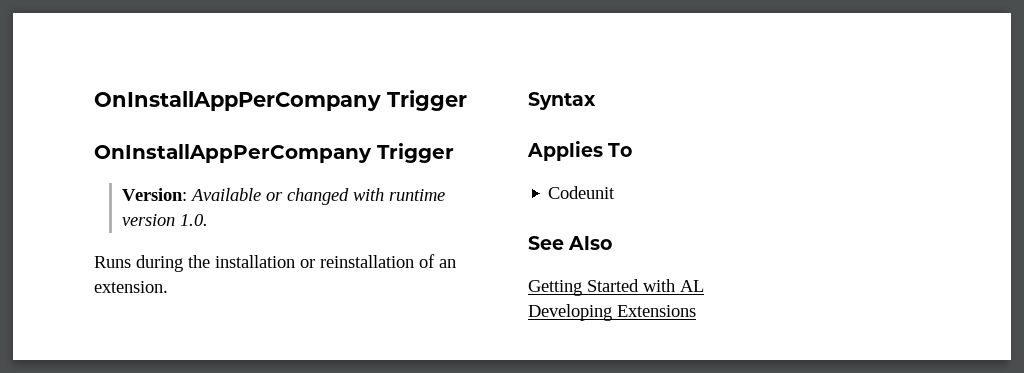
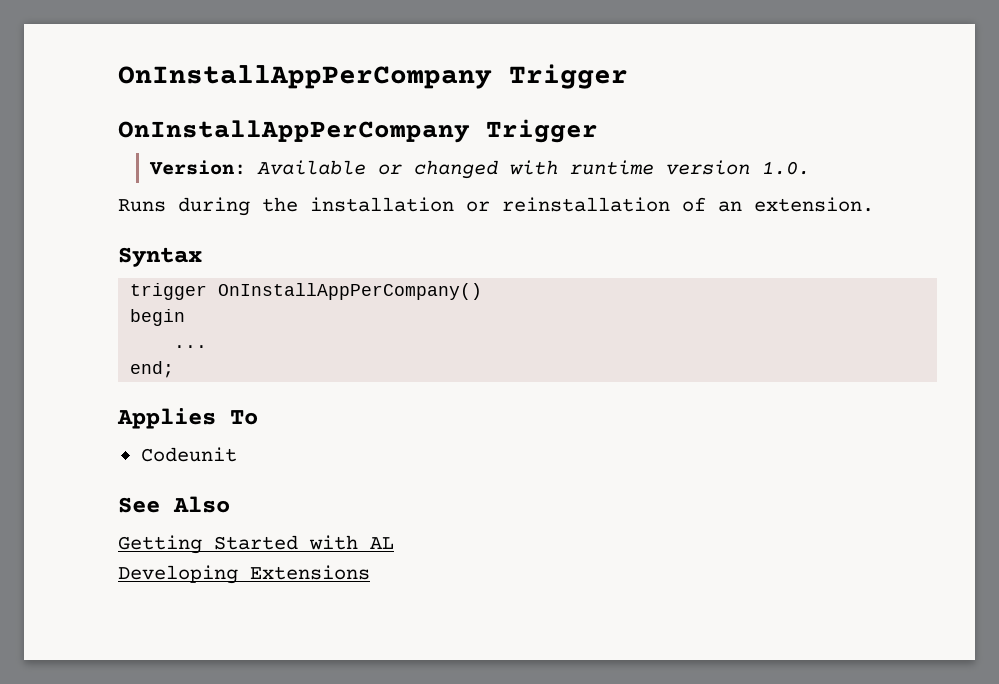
+ trigger OnInstallAppPerCompany()
+ begin
+ ...
+ end;

